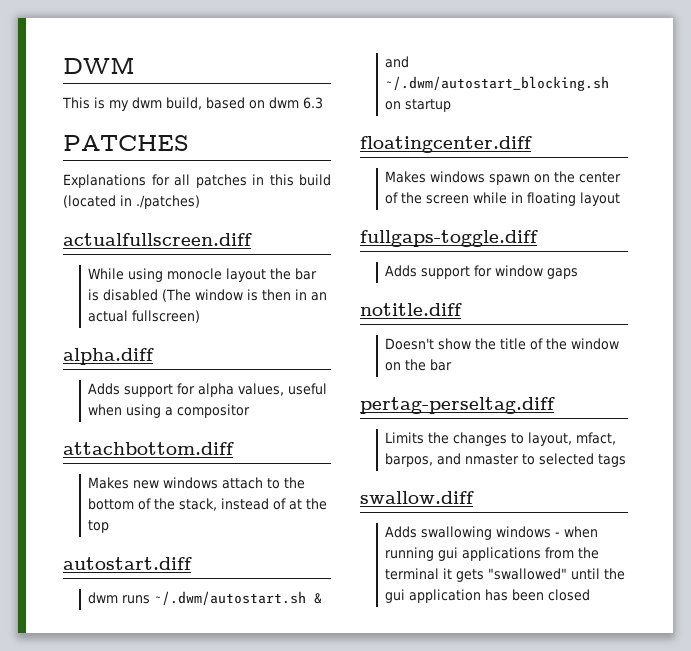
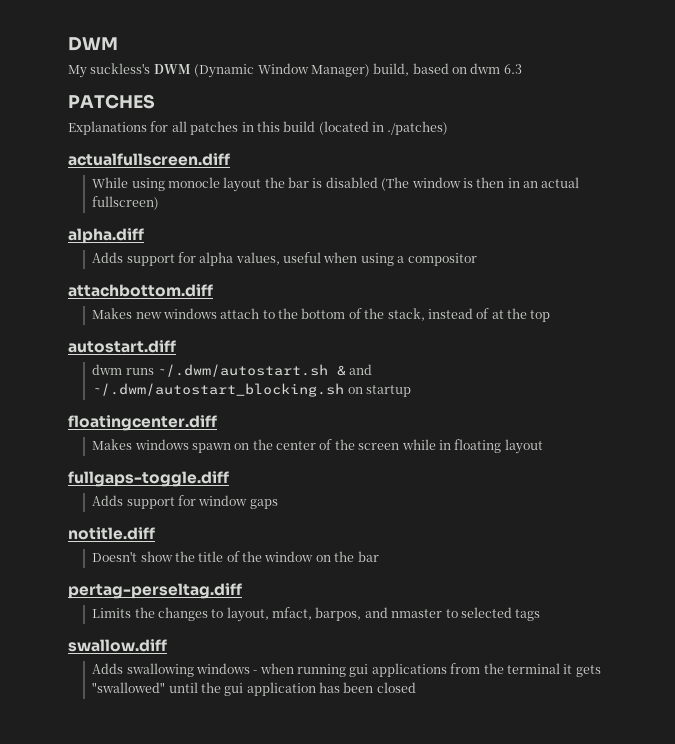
- This is my dwm build, based on dwm 6.3
+ My suckless's DWM (Dynamic Window Manager) build, based on dwm 6.3

